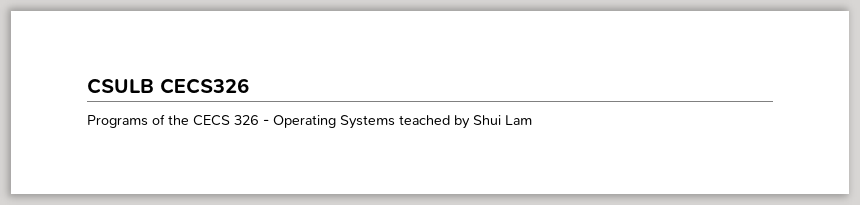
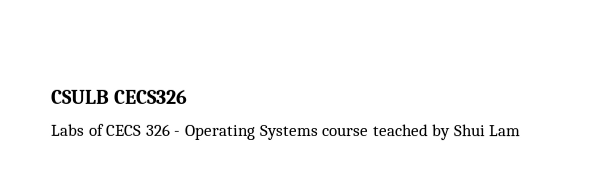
- Programs of the CECS 326 - Operating Systems teached by Shui Lam
+ Labs of CECS 326 - Operating Systems course teached by Shui Lam

